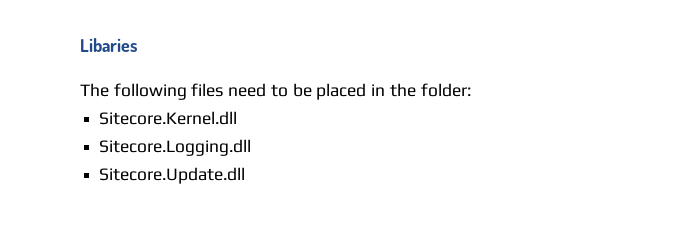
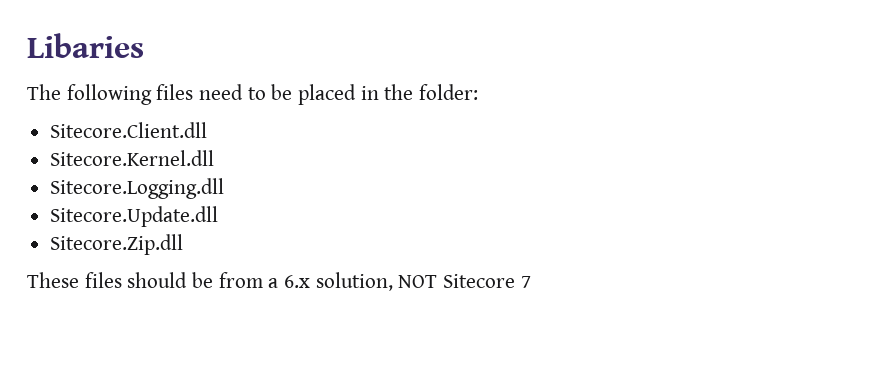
+ Sitecore.Client.dll
+ Sitecore.Zip.dll
+ These files should be from a 6.x solution, NOT Sitecore 7

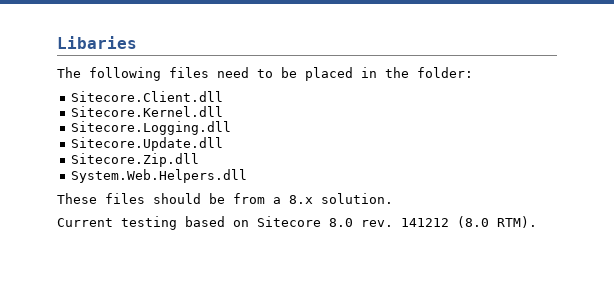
+ System.Web.Helpers.dll
- These files should be from a 6.x solution, NOT Sitecore 7
+ These files should be from a 8.x solution.
+ Current testing based on Sitecore 8.0 rev. 141212 (8.0 RTM).

